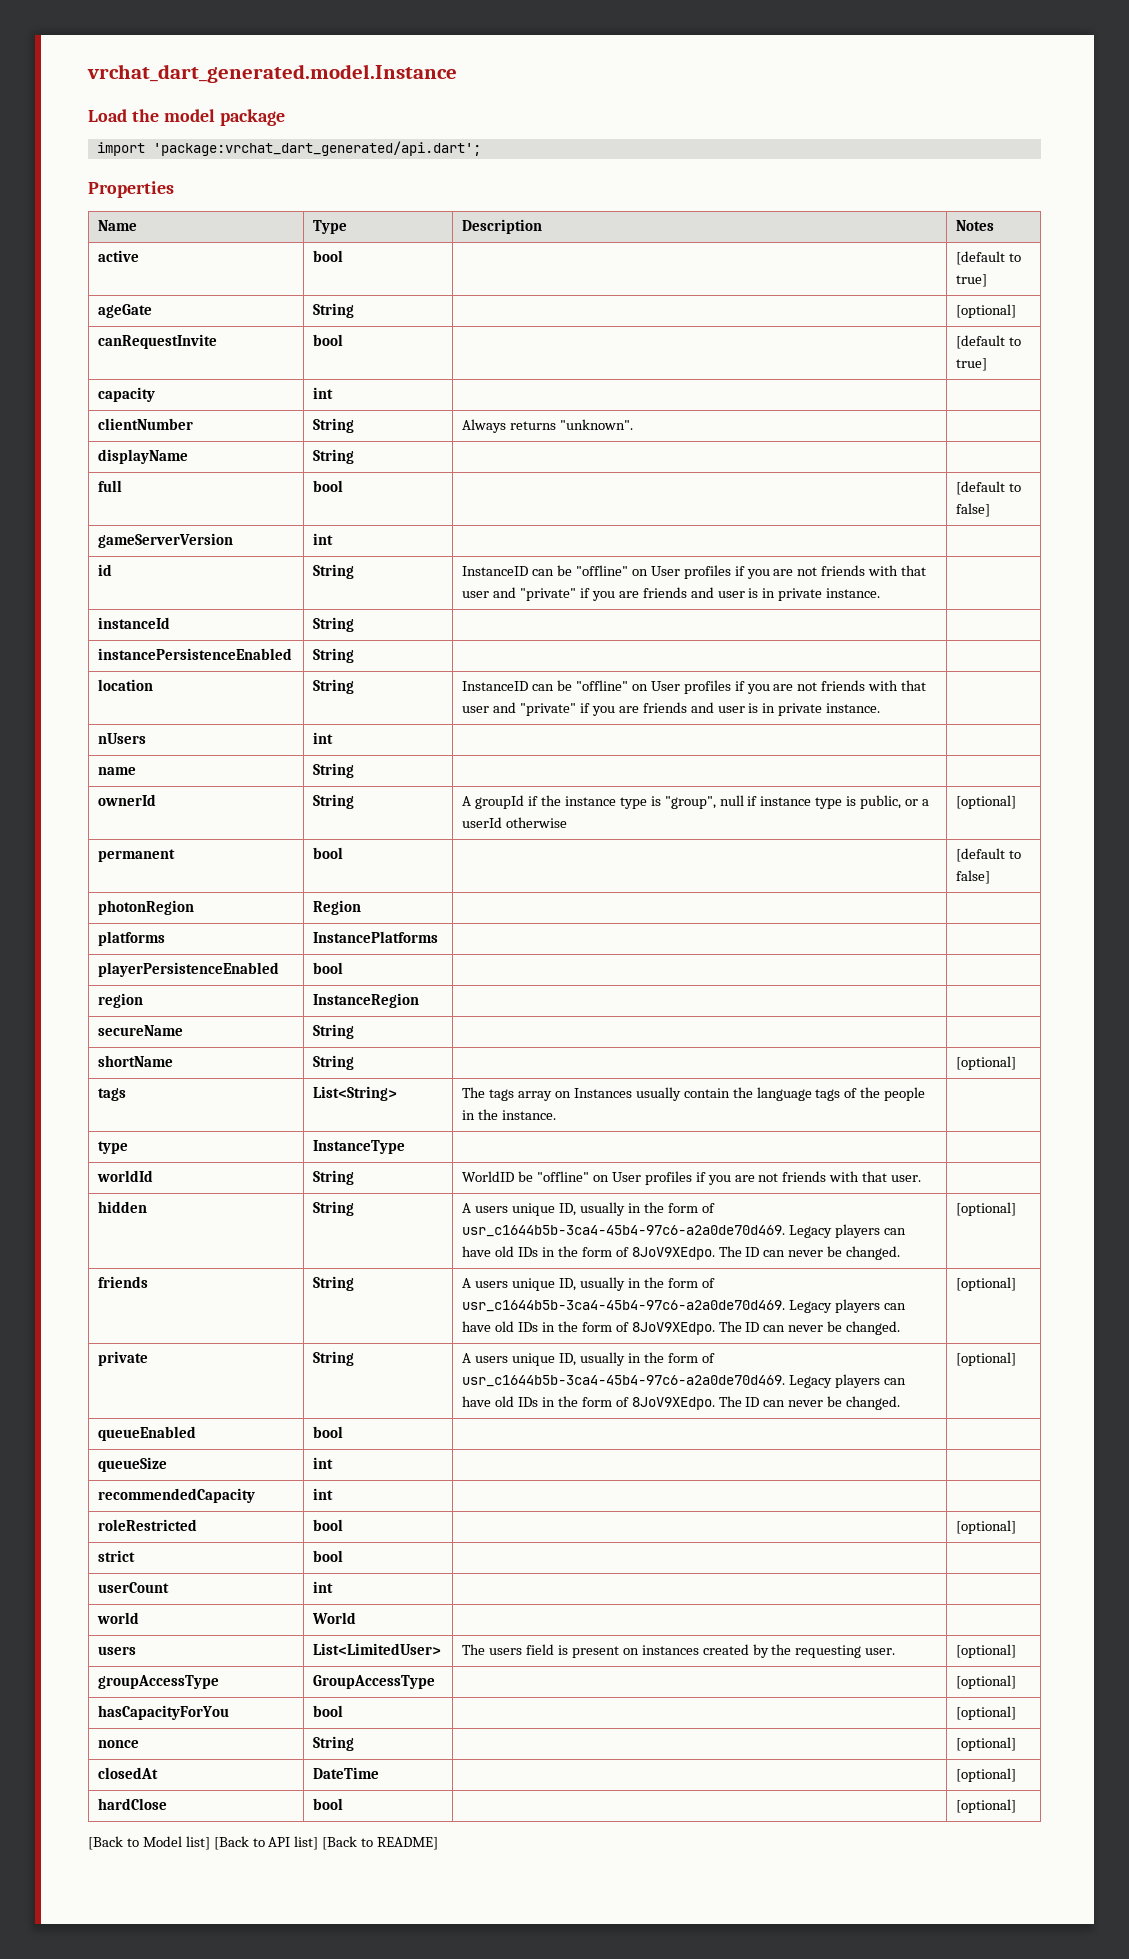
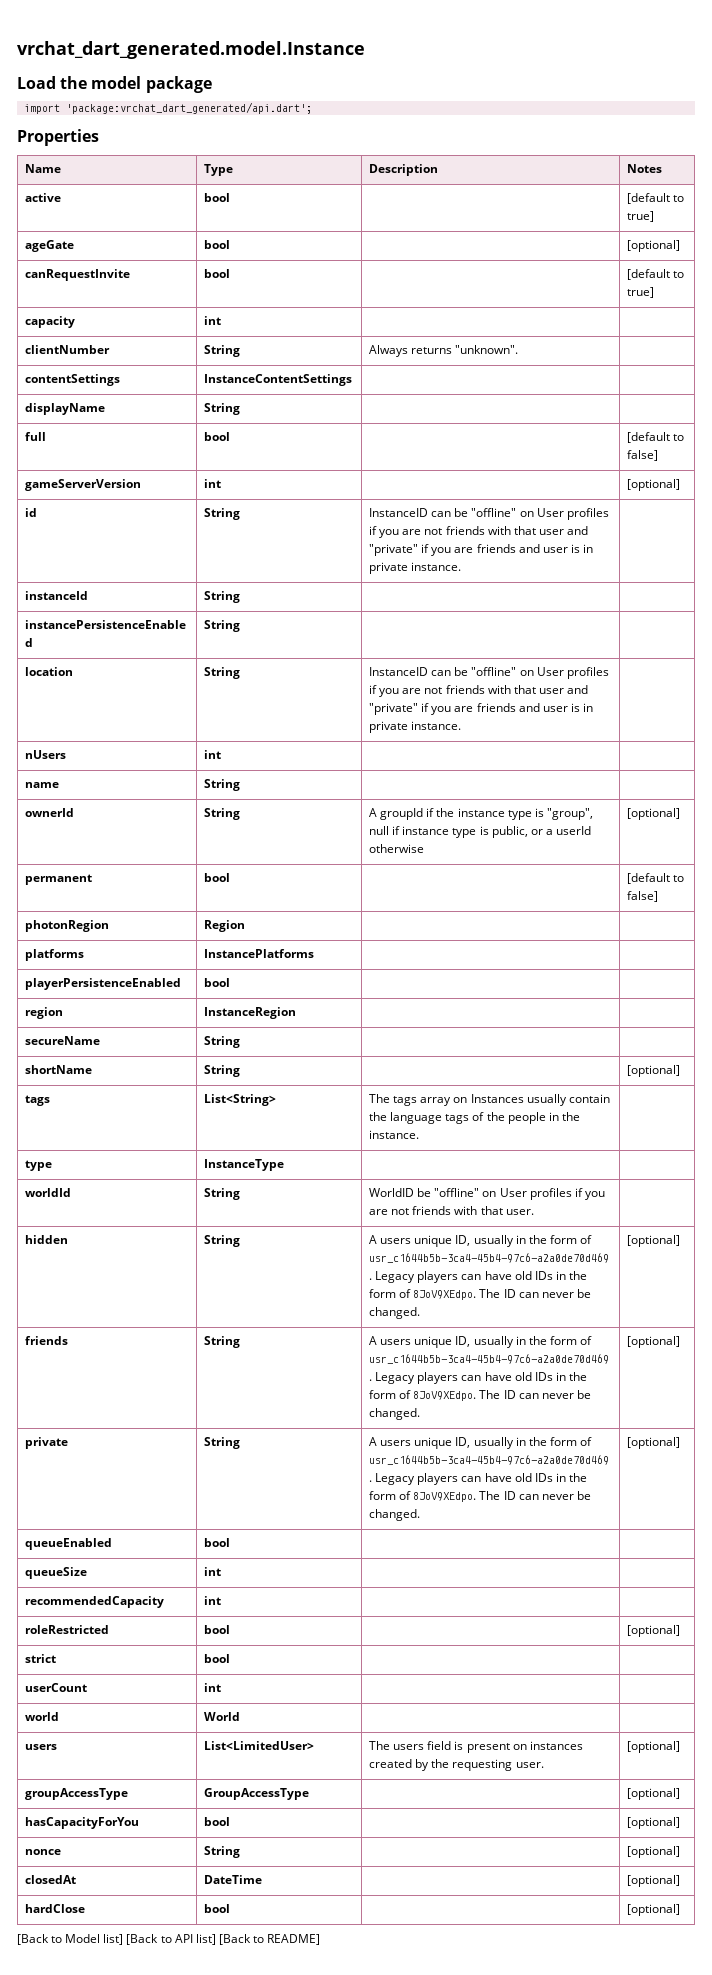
- ageGate | String | | [optional]
+ ageGate | bool | | [optional]
+ contentSettings | InstanceContentSettings | |
- gameServerVersion | int | |
+ gameServerVersion | int | | [optional]

